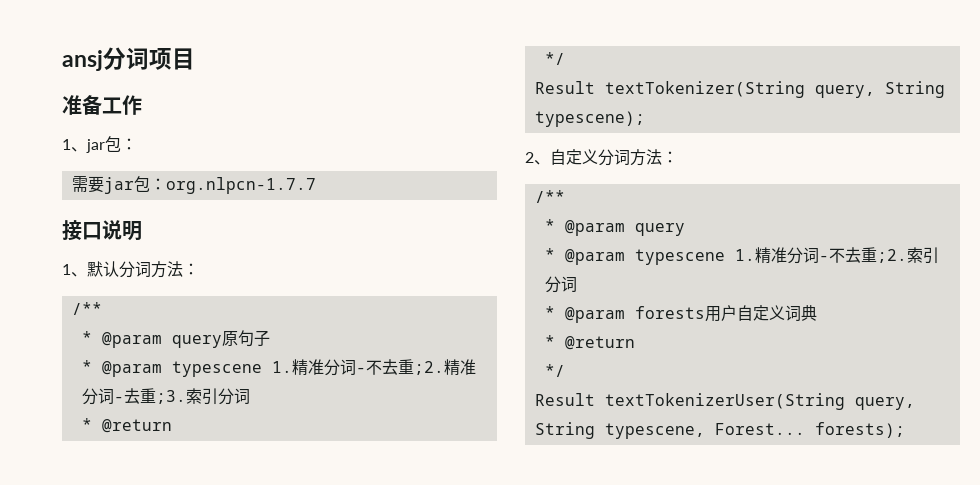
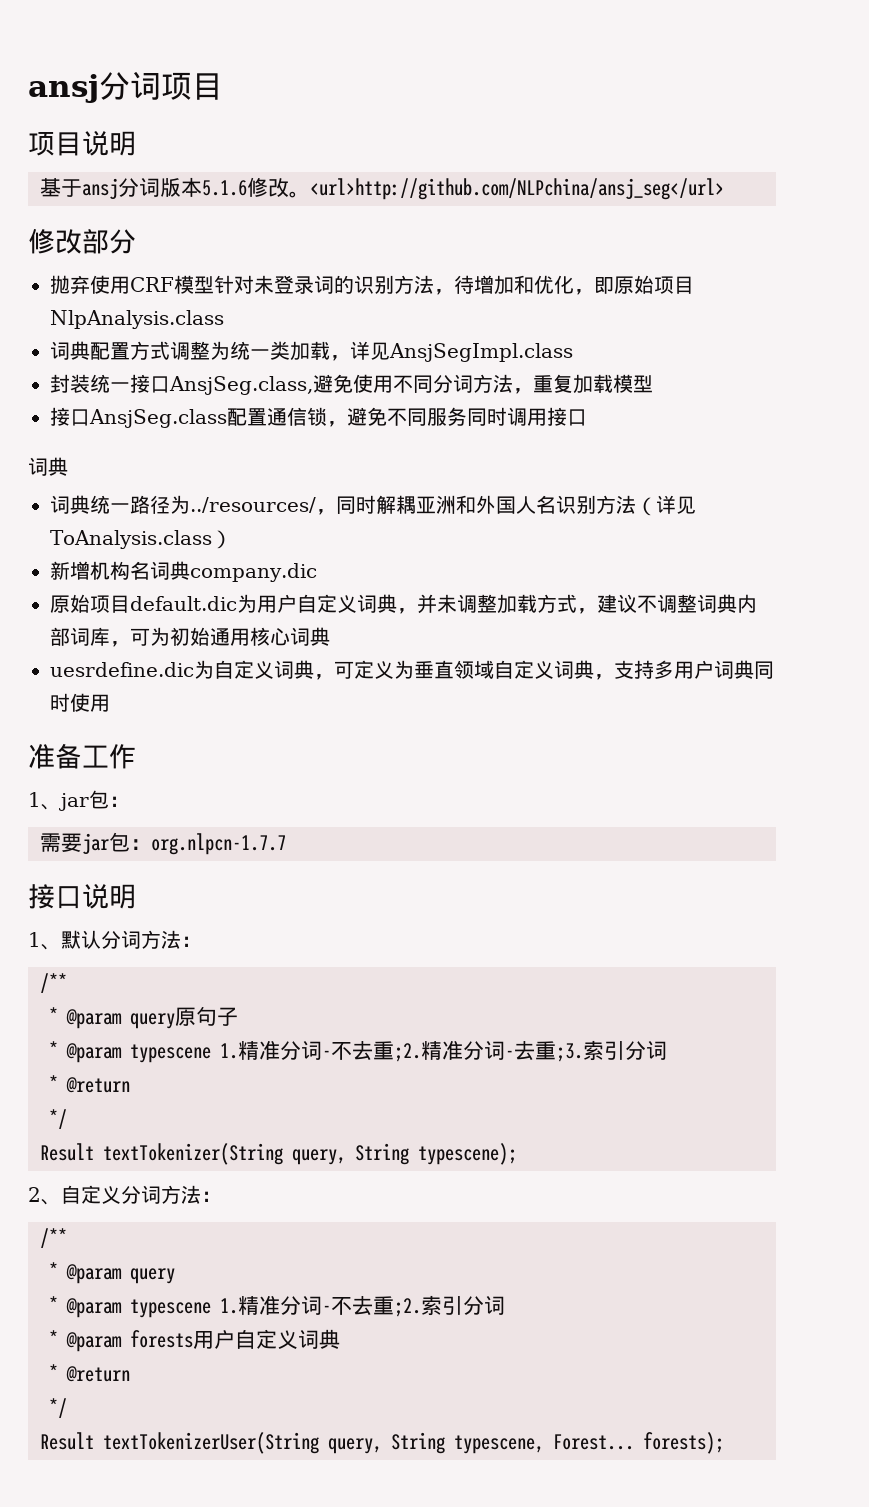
+ 项目说明
+ 基于ansj分词版本5.1.6修改。<url>http://github.com/NLPchina/ansj_seg</url>
+ 修改部分
+ 抛弃使用CRF模型针对未登录词的识别方法，待增加和优化，即原始项目NlpAnalysis.class
+ 词典配置方式调整为统一类加载，详见AnsjSegImpl.class
+ 封装统一接口AnsjSeg.class,避免使用不同分词方法，重复加载模型
+ 接口AnsjSeg.class配置通信锁，避免不同服务同时调用接口
+ 词典
+ 词典统一路径为../resources/，同时解耦亚洲和外国人名识别方法（详见ToAnalysis.class）
+ 新增机构名词典company.dic
+ 原始项目default.dic为用户自定义词典，并未调整加载方式，建议不调整词典内部词库，可为初始通用核心词典
+ uesrdefine.dic为自定义词典，可定义为垂直领域自定义词典，支持多用户词典同时使用

